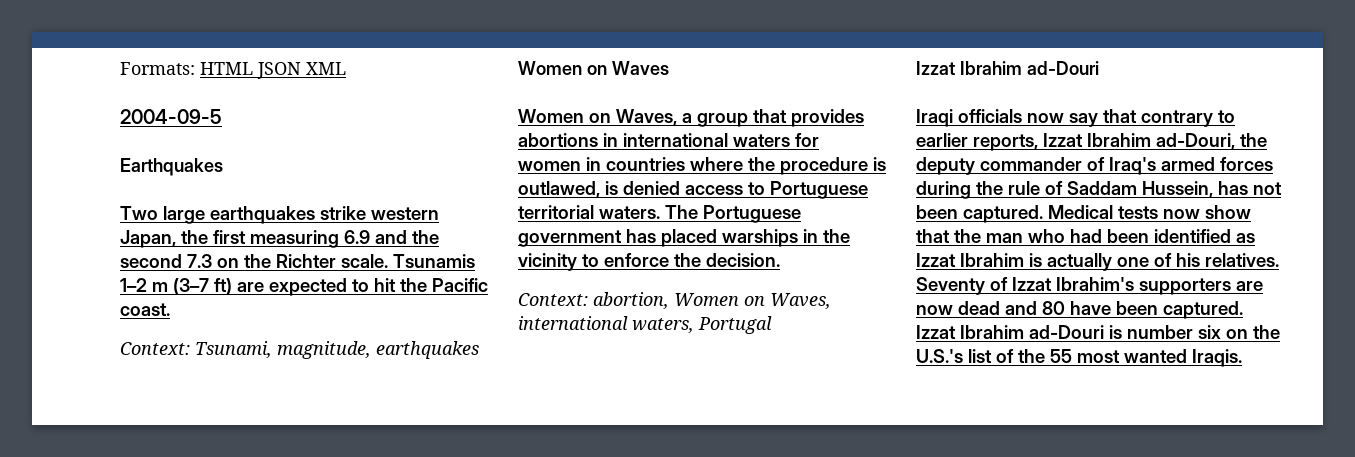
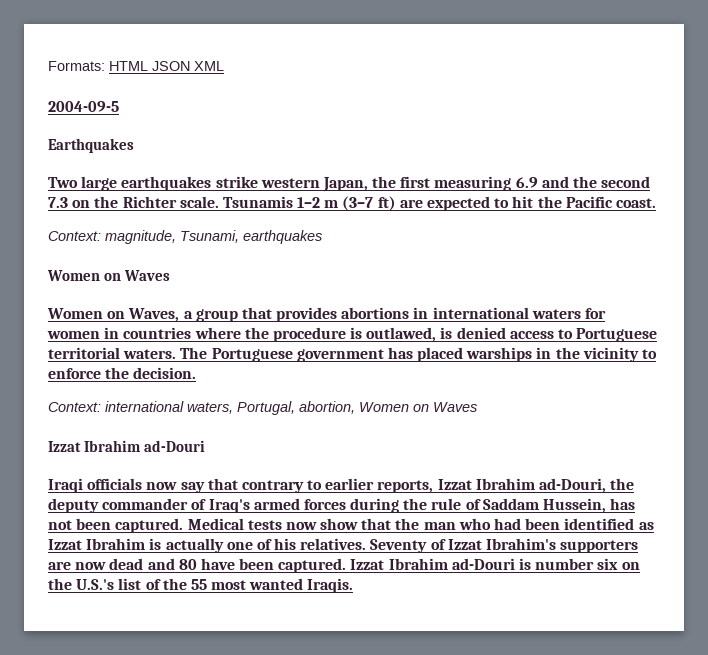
- Context: Tsunami, magnitude, earthquakes
+ Context: magnitude, Tsunami, earthquakes
- Context: abortion, Women on Waves, international waters, Portugal
+ Context: international waters, Portugal, abortion, Women on Waves

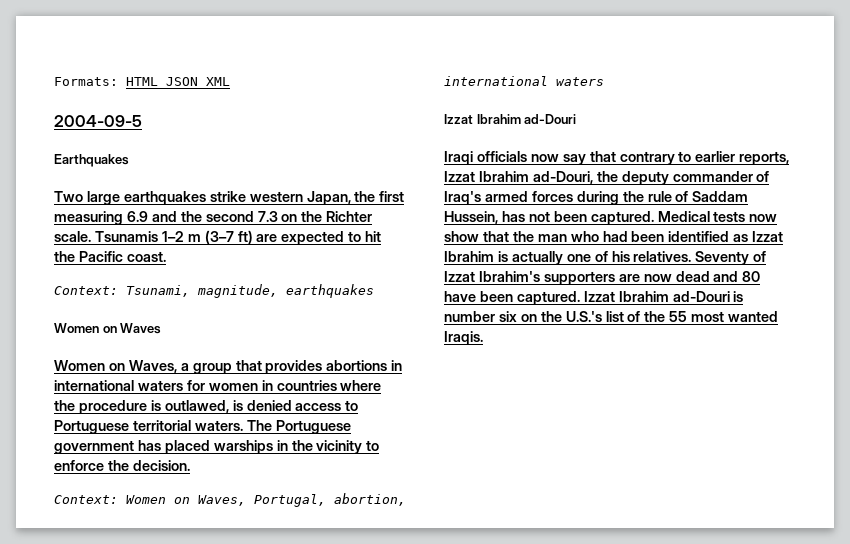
- Context: magnitude, Tsunami, earthquakes
+ Context: Tsunami, magnitude, earthquakes
- Context: international waters, Portugal, abortion, Women on Waves
+ Context: Women on Waves, Portugal, abortion, international waters

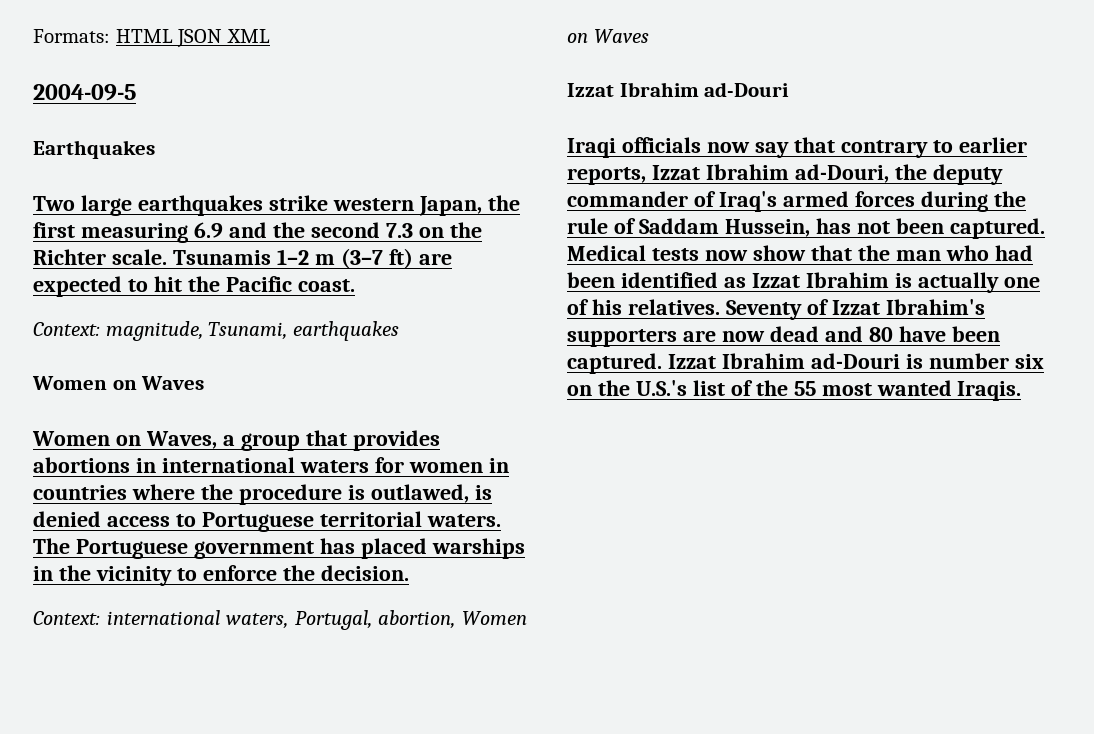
- Context: Tsunami, magnitude, earthquakes
+ Context: magnitude, Tsunami, earthquakes
- Context: Women on Waves, Portugal, abortion, international waters
+ Context: international waters, Portugal, abortion, Women on Waves

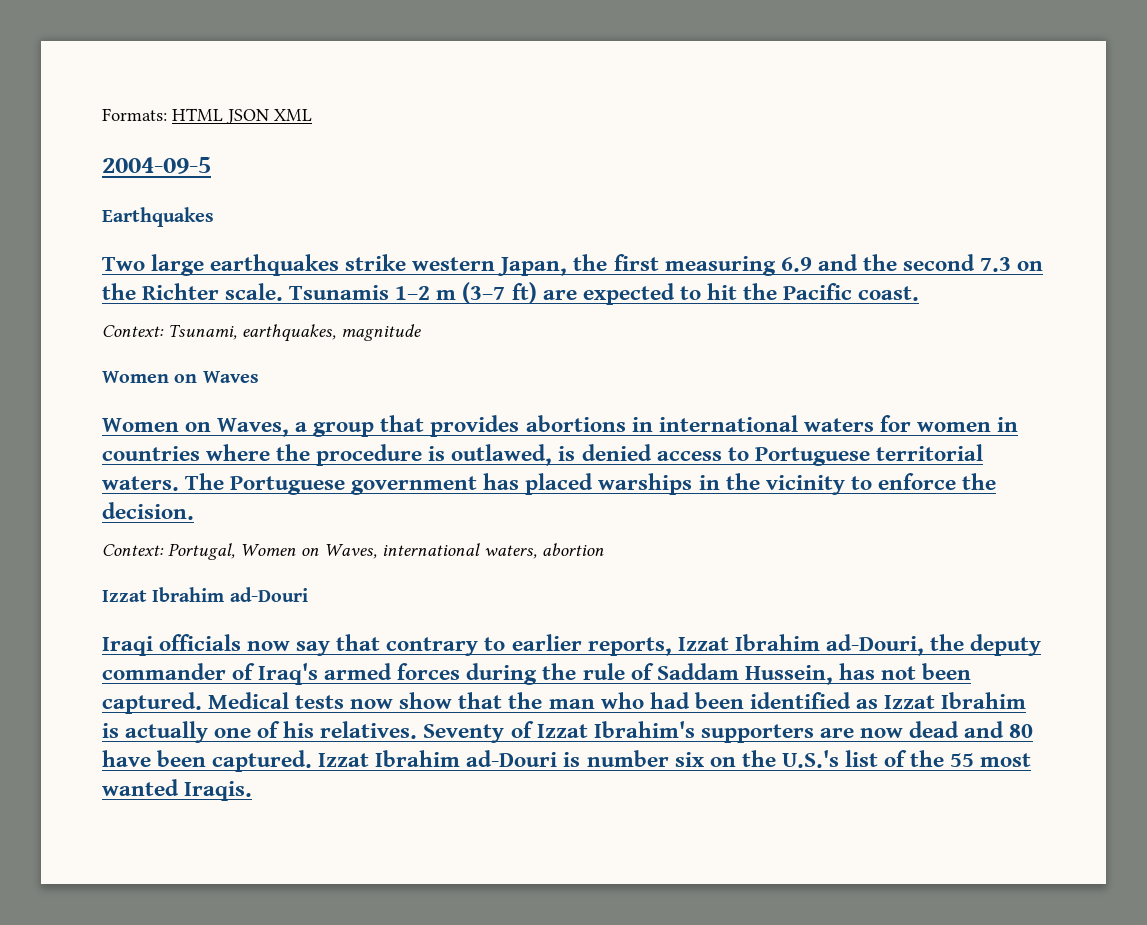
- Context: magnitude, Tsunami, earthquakes
+ Context: Tsunami, earthquakes, magnitude
- Context: international waters, Portugal, abortion, Women on Waves
+ Context: Portugal, Women on Waves, international waters, abortion

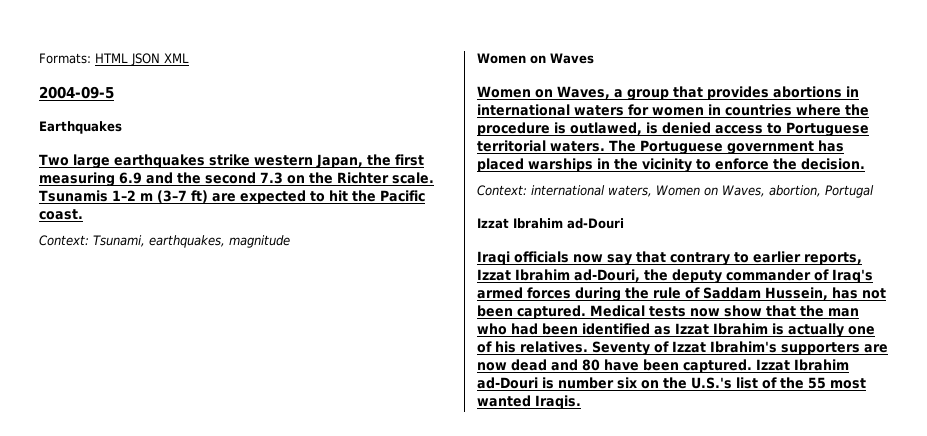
- Context: Portugal, Women on Waves, international waters, abortion
+ Context: international waters, Women on Waves, abortion, Portugal

